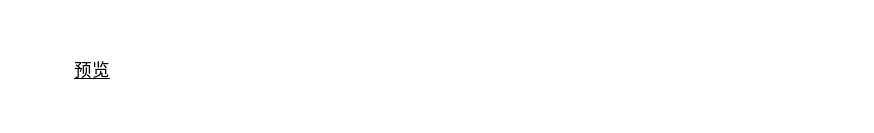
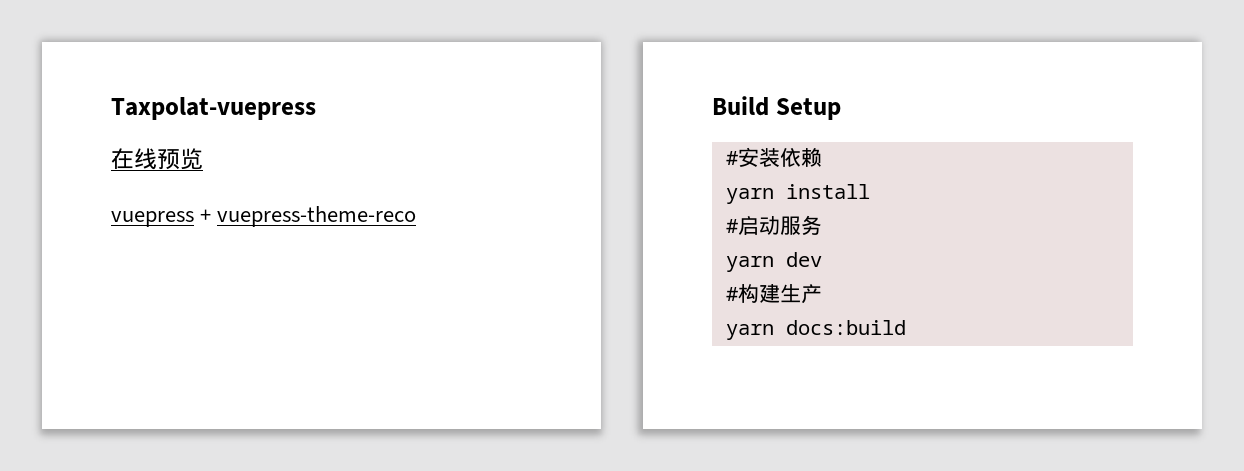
- 预览
+ Taxpolat-vuepress
+ 在线预览
+ vuepress + vuepress-theme-reco
+ Build Setup
+ #安装依赖
+ yarn install
+ #启动服务
+ yarn dev
+ #构建生产
+ yarn docs:build

